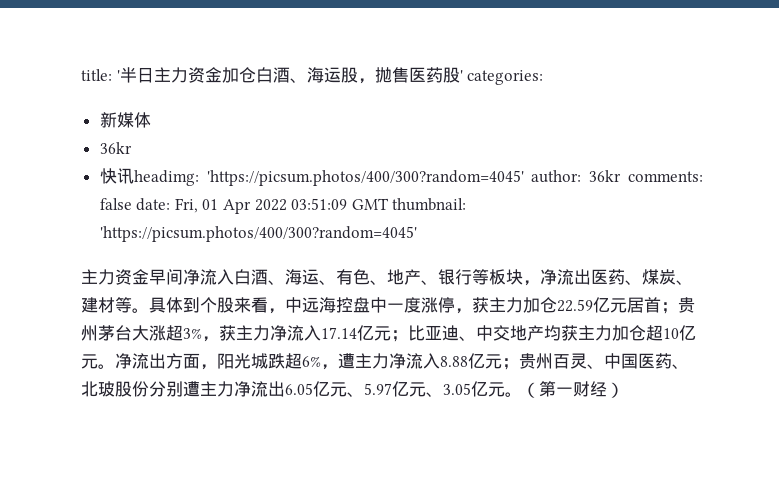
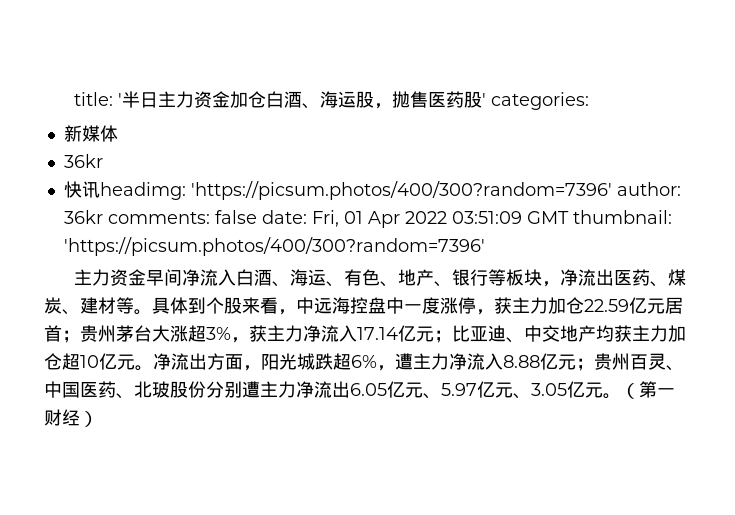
- 快讯headimg: 'https://picsum.photos/400/300?random=4045' author: 36kr comments: false date: Fri, 01 Apr 2022 03:51:09 GMT thumbnail: 'https://picsum.photos/400/300?random=4045'
+ 快讯headimg: 'https://picsum.photos/400/300?random=7396' author: 36kr comments: false date: Fri, 01 Apr 2022 03:51:09 GMT thumbnail: 'https://picsum.photos/400/300?random=7396'

